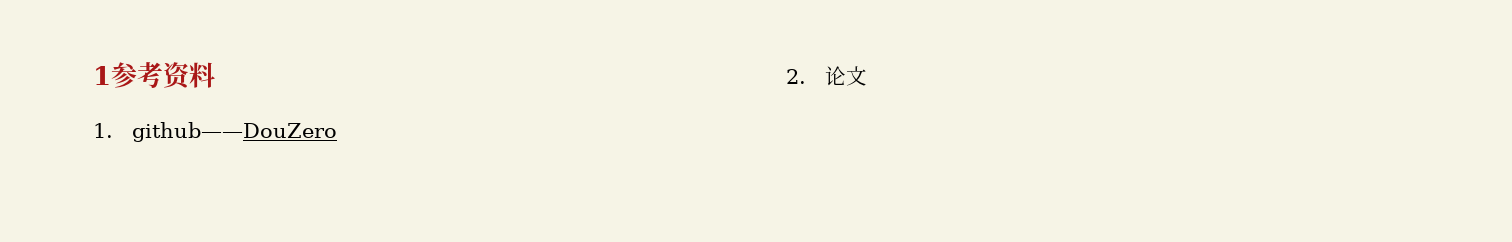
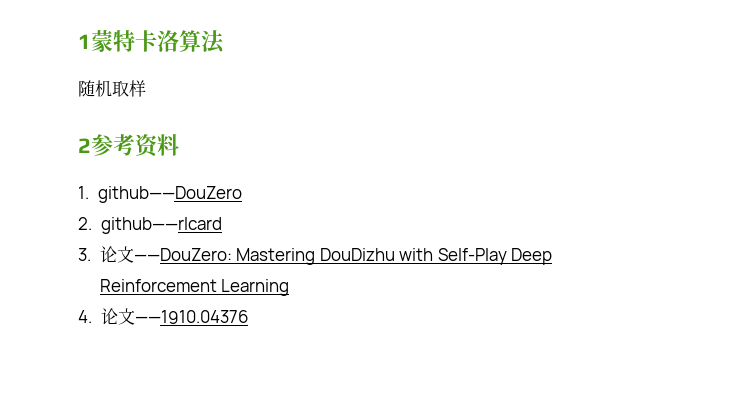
- 1参考资料
+ 1蒙特卡洛算法
+ 随机取样
+ 2参考资料
- 2.论文
+ 2. github——rlcard
+ 3.论文——DouZero: Mastering DouDizhu with Self-Play Deep Reinforcement Learning
+ 4.论文——1910.04376

